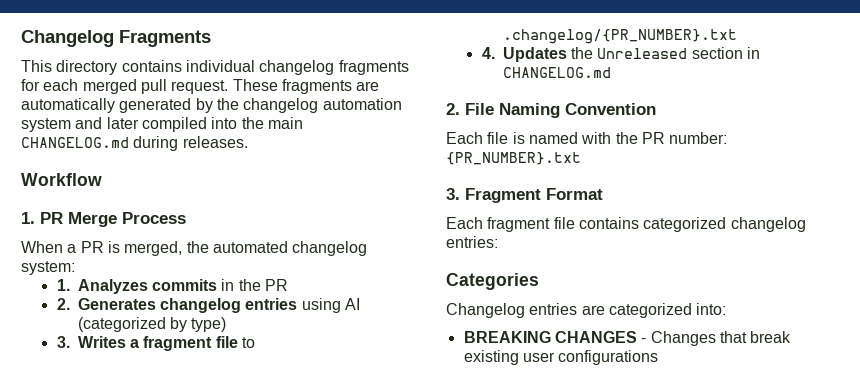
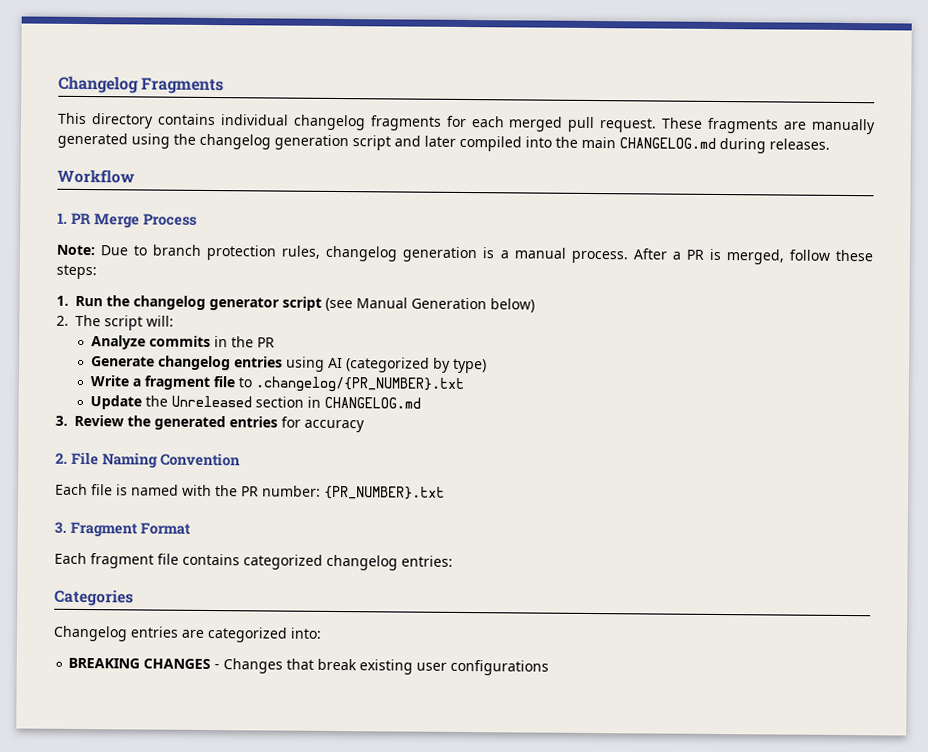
- These fragments are automatically generated by the changelog automation system and later compiled into the main CHANGELOG.md during releases.
+ These fragments are manually generated using the changelog generation script and later compiled into the main CHANGELOG.md during releases.
- When a PR is merged, the automated changelog system:
- 1. Analyzes commits in the PR
+ Note: Due to branch protection rules, changelog generation is a manual process. After a PR is merged, follow these steps:
+ 1. Run the changelog generator script (see Manual Generation below)
+ 2. The script will:
+ Analyze commits in the PR
- 2. Generates changelog entries using AI (categorized by type)
+ Generate changelog entries using AI (categorized by type)
- 3. Writes a fragment file to .changelog/{PR_NUMBER}.txt
+ Write a fragment file to .changelog/{PR_NUMBER}.txt
- 4. Updates the Unreleased section in CHANGELOG.md
+ Update the Unreleased section in CHANGELOG.md
+ 3. Review the generated entries for accuracy

